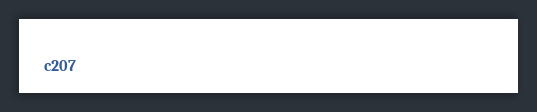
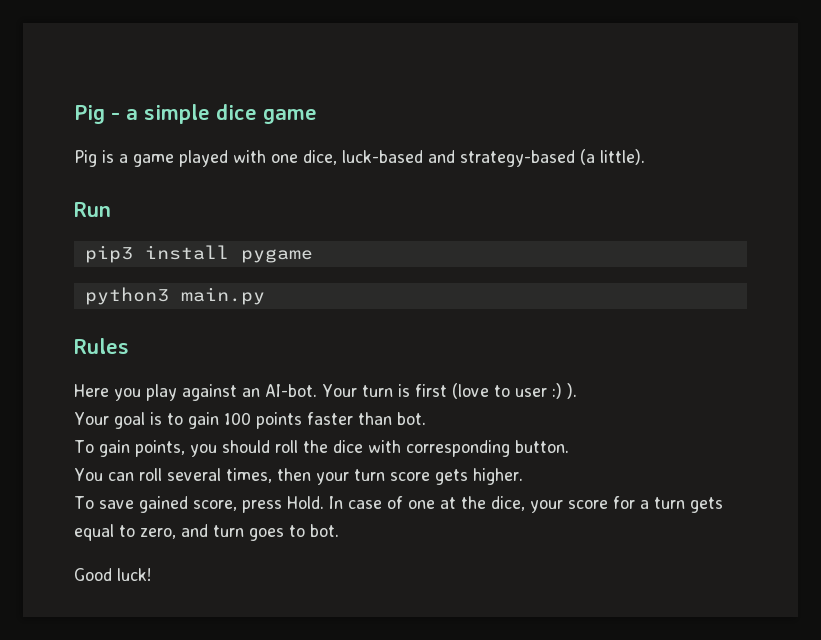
- c207
+ Pig - a simple dice game
+ Pig is a game played with one dice, luck-based and strategy-based (a little).
+ Run
+ pip3 install pygame
+ python3 main.py
+ Rules
+ Here you play against an AI-bot. Your turn is first (love to user :) ).
+ Your goal is to gain 100 points faster than bot.
+ To gain points, you should roll the dice with corresponding button.
+ You can roll several times, then your turn score gets higher.
+ To save gained score, press Hold. In case of one at the dice, your score for a turn gets equal to zero, and turn goes to bot.
+ Good luck!

